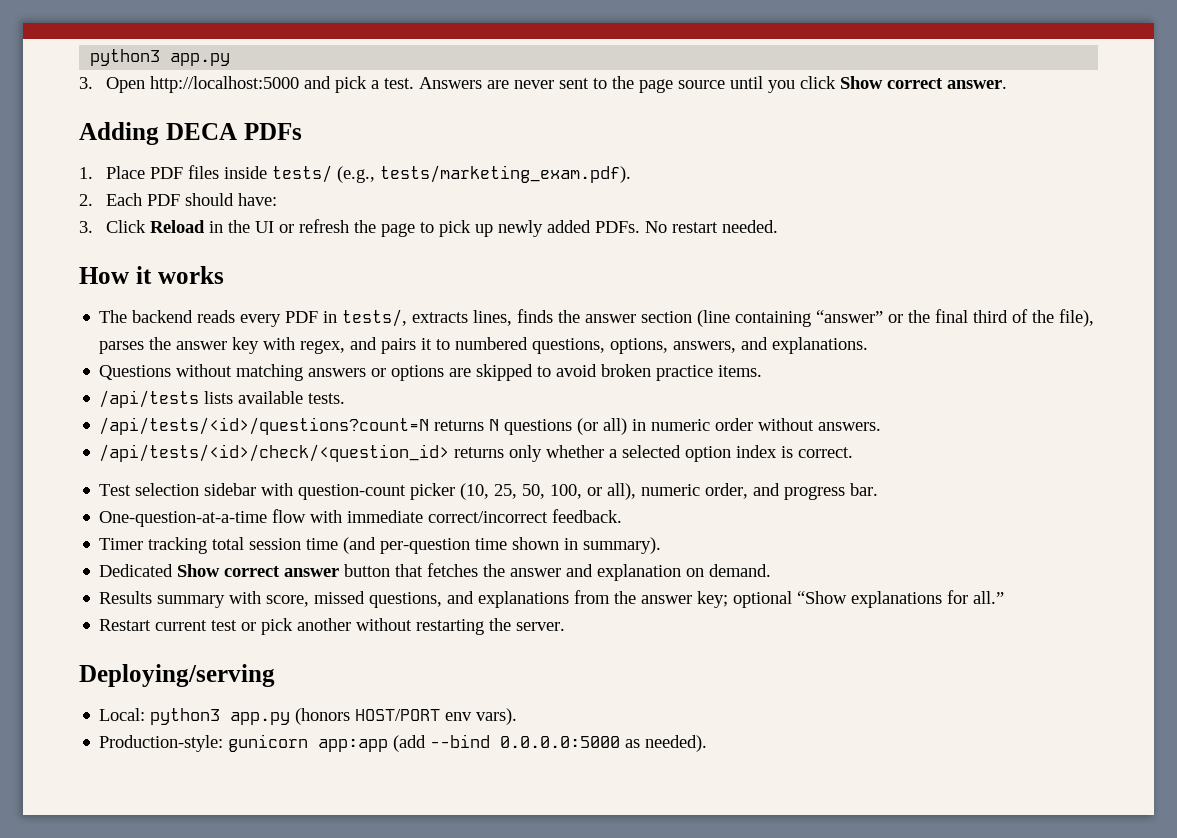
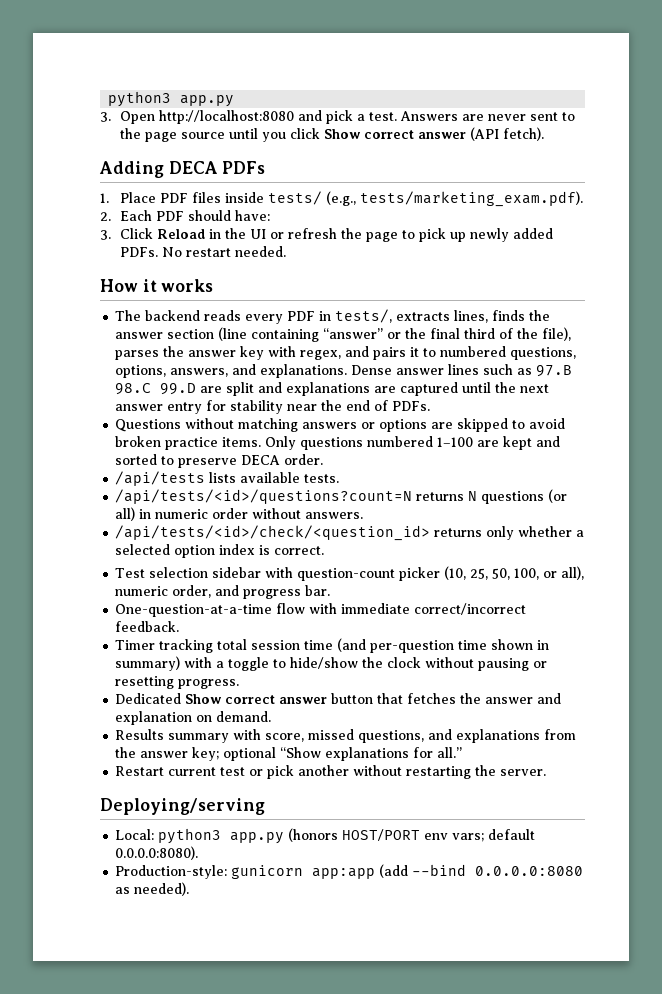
- 3. Open http://localhost:5000 and pick a test.
+ 3. Open http://localhost:8080 and pick a test.
- Answers are never sent to the page source until you click Show correct answer.
+ Answers are never sent to the page source until you click Show correct answer (API fetch).
+ Dense answer lines such as 97.B 98.C 99.D are split and explanations are captured until the next answer entry for stability near the end of PDFs.
+ Only questions numbered 1–100 are kept and sorted to preserve DECA order.
- Timer tracking total session time (and per-question time shown in summary).
+ Timer tracking total session time (and per-question time shown in summary) with a toggle to hide/show the clock without pausing or resetting progress.
- Local: python3 app.py (honors HOST/PORT env vars).
+ Local: python3 app.py (honors HOST/PORT env vars; default 0.0.0.0:8080).
- Production-style: gunicorn app:app (add --bind 0.0.0.0:5000 as needed).
+ Production-style: gunicorn app:app (add --bind 0.0.0.0:8080 as needed).

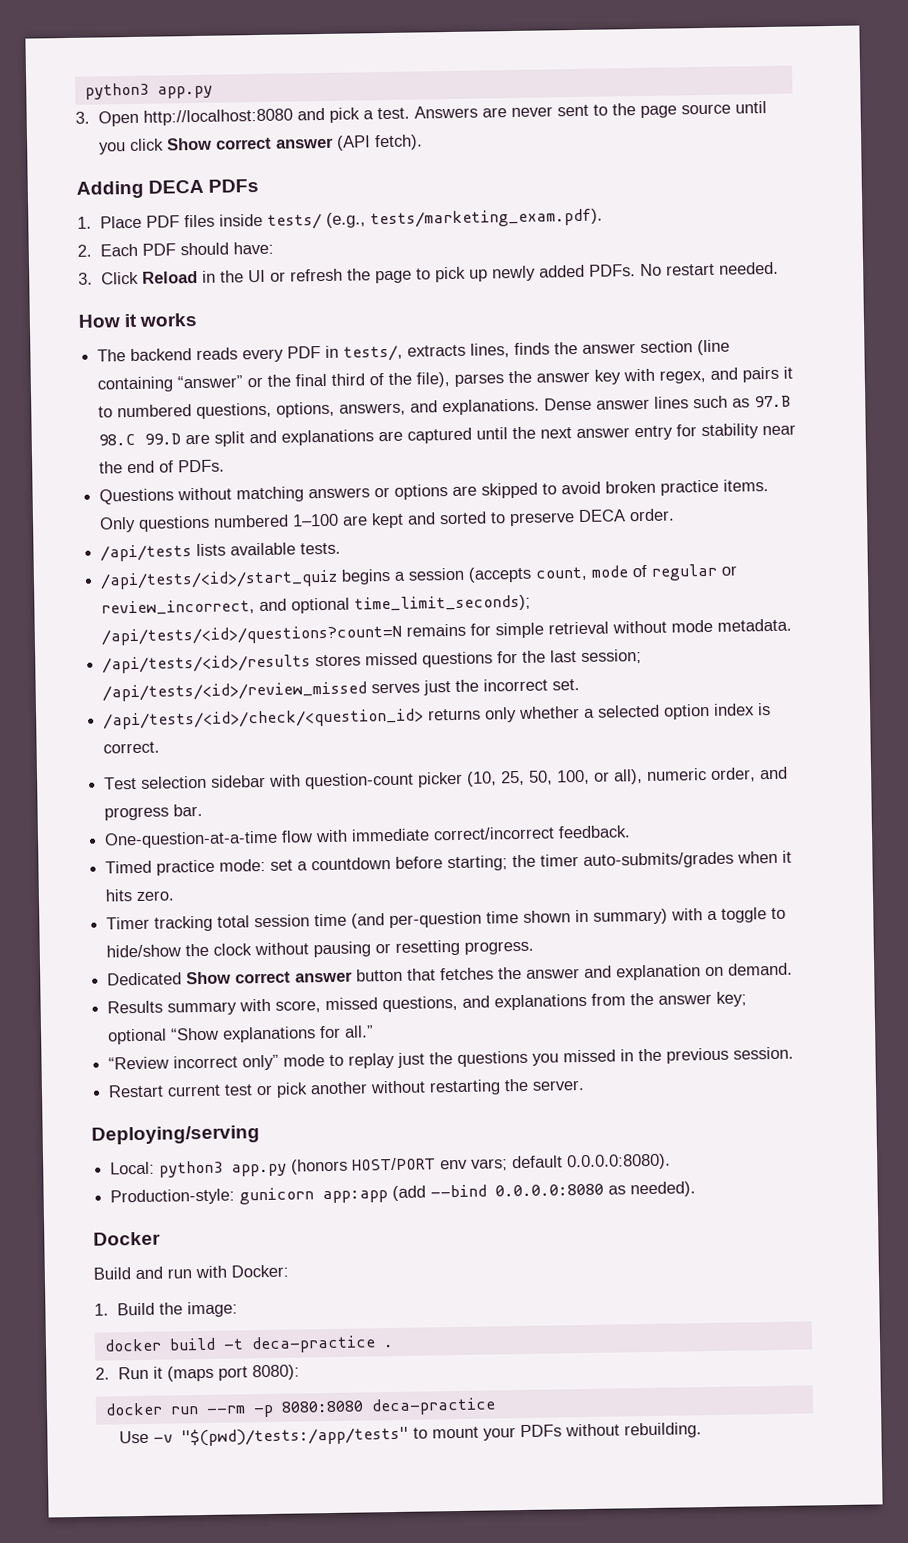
- /api/tests/<id>/questions?count=N returns N questions (or all) in numeric order without answers.
+ /api/tests/<id>/start_quiz begins a session (accepts count, mode of regular or review_incorrect, and optional time_limit_seconds); /api/tests/<id>/questions?count=N remains for simple retrieval without mode metadata.
+ /api/tests/<id>/results stores missed questions for the last session; /api/tests/<id>/review_missed serves just the incorrect set.
+ Timed practice mode: set a countdown before starting; the timer auto-submits/grades when it hits zero.
+ “Review incorrect only” mode to replay just the questions you missed in the previous session.
+ Docker
+ Build and run with Docker:
+ 1. Build the image:
+ docker build -t deca-practice .
+ 2. Run it (maps port 8080):
+ docker run --rm -p 8080:8080 deca-practice
+ Use -v "$(pwd)/tests:/app/tests" to mount your PDFs without rebuilding.

